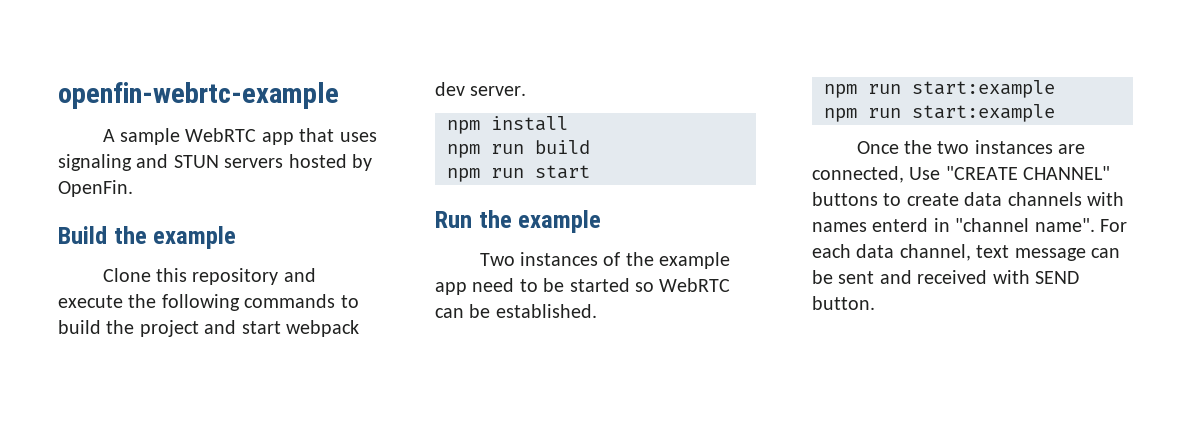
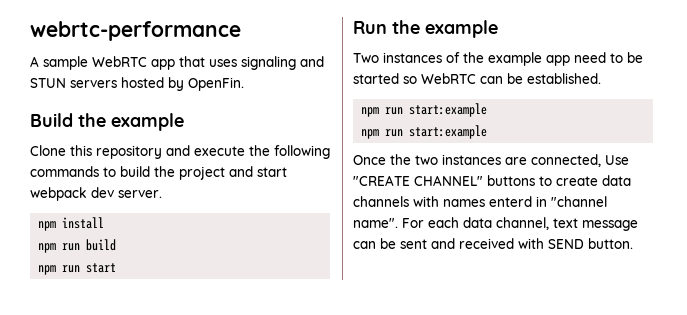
- openfin-webrtc-example
+ webrtc-performance

